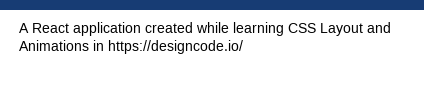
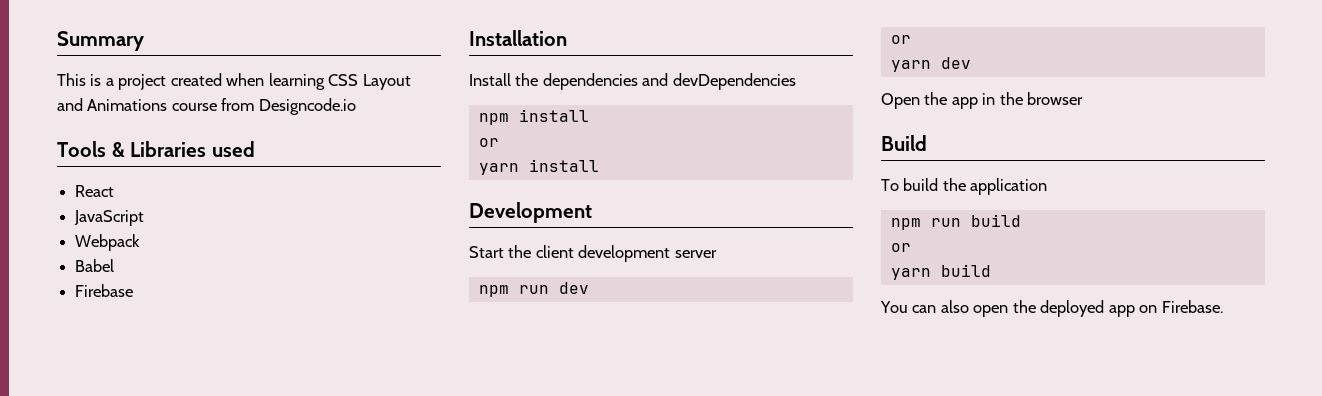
- A React application created while learning CSS Layout and Animations in https://designcode.io/
+ Summary
+ This is a project created when learning CSS Layout and Animations course from Designcode.io
+ Tools & Libraries used
+ React
+ JavaScript
+ Webpack
+ Babel
+ Firebase
+ Installation
+ Install the dependencies and devDependencies
+ npm install
+ or
+ yarn install
+ Development
+ Start the client development server
+ npm run dev
+ or
+ yarn dev
+ Open the app in the browser
+ Build
+ To build the application
+ npm run build
+ or
+ yarn build
+ You can also open the deployed app on Firebase.

